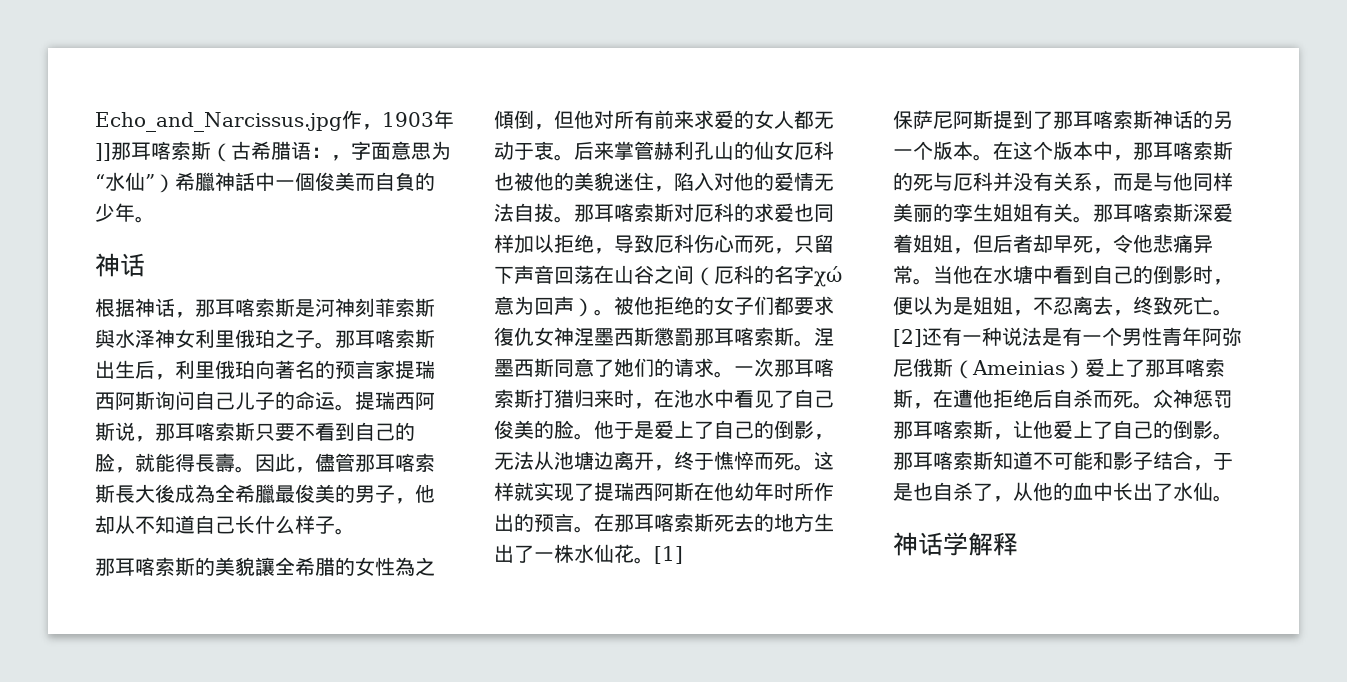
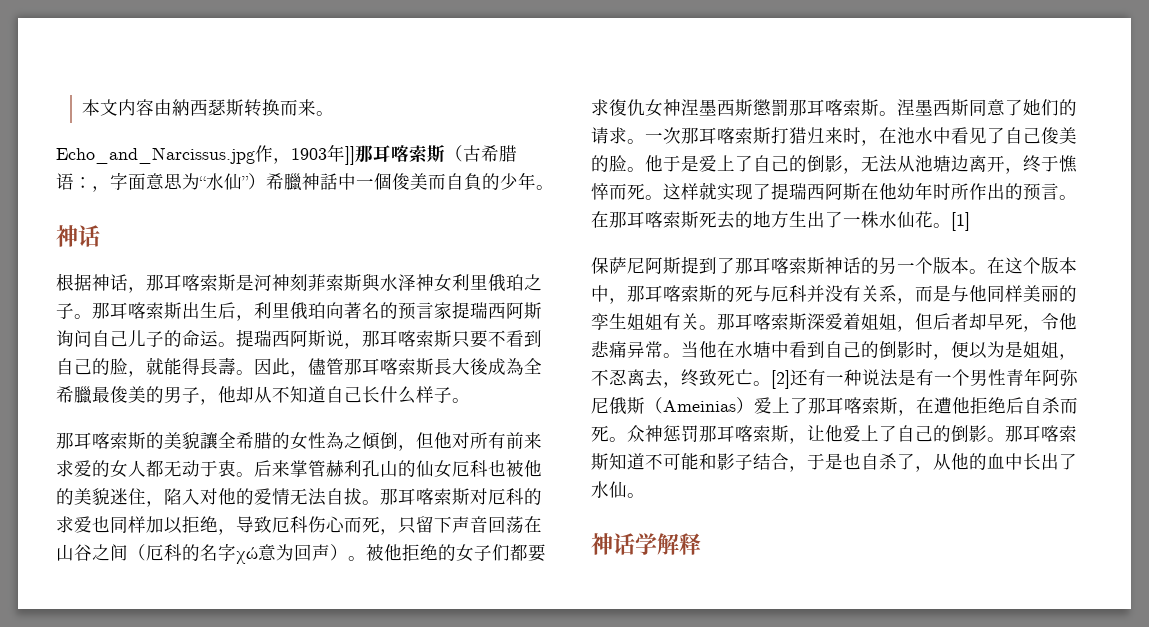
+ 本文内容由納西瑟斯转换而来。

